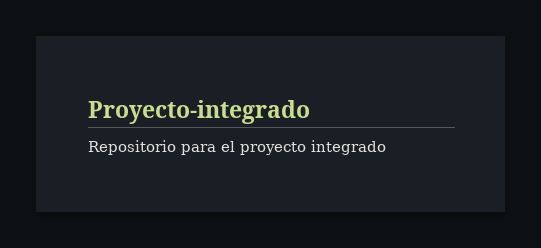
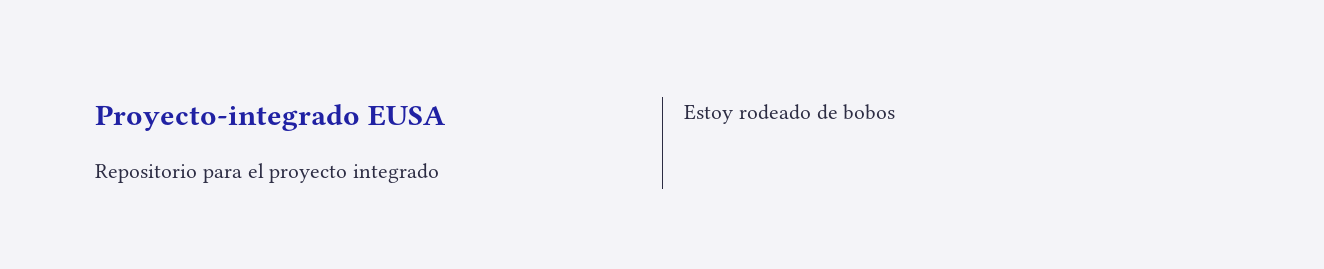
- Proyecto-integrado
+ Proyecto-integrado EUSA
+ Estoy rodeado de bobos

